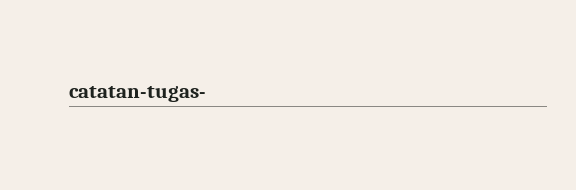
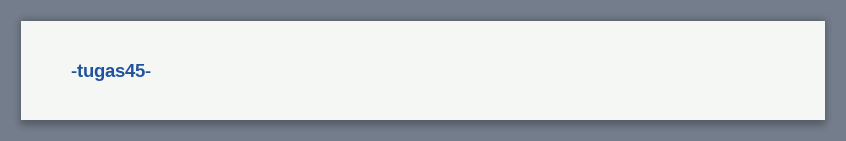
- catatan-tugas-
+ -tugas45-

